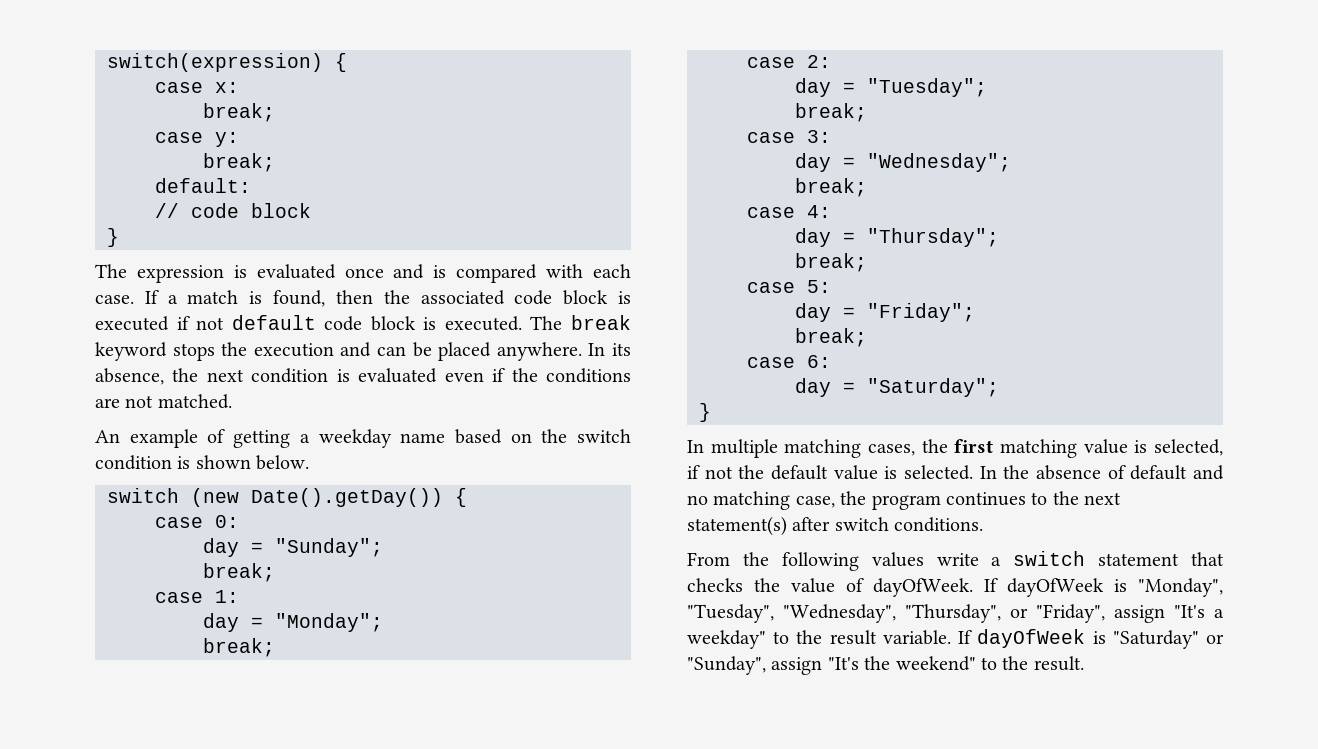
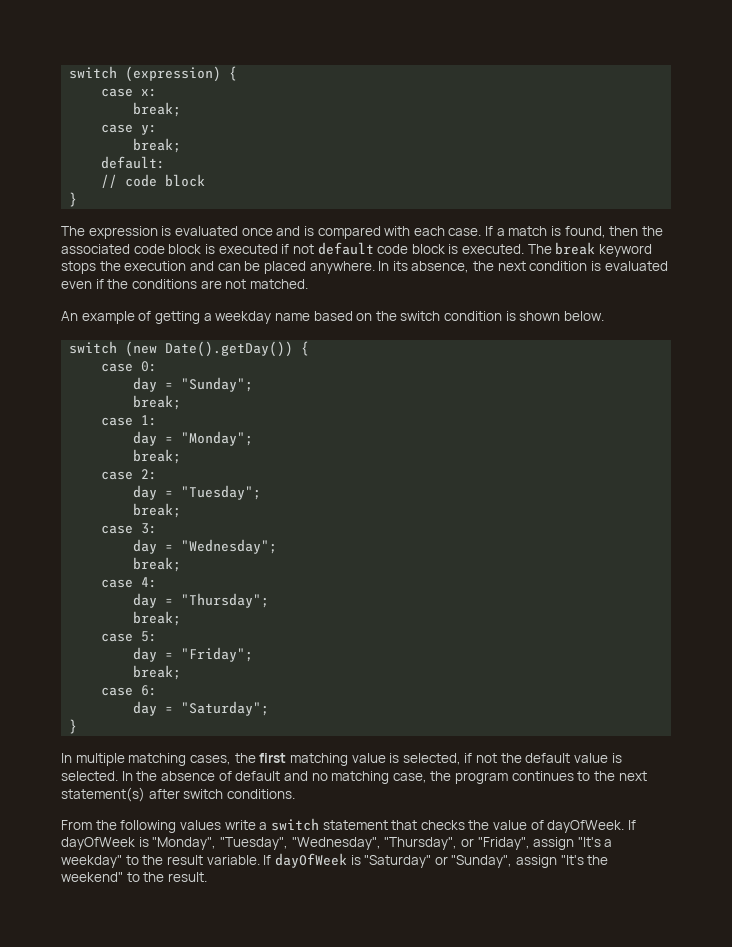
- switch(expression) {
+ switch (expression) {

